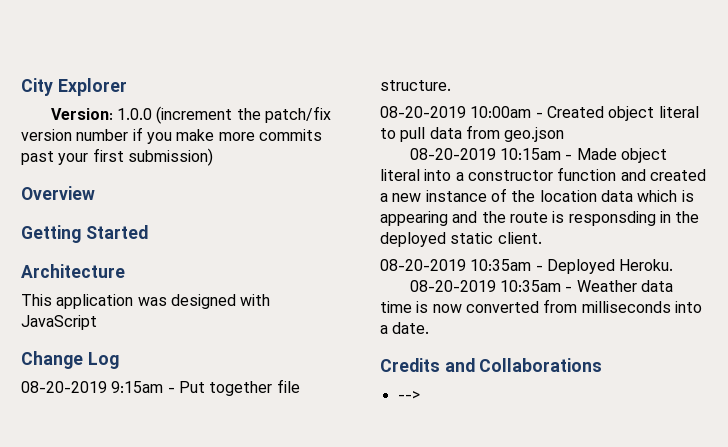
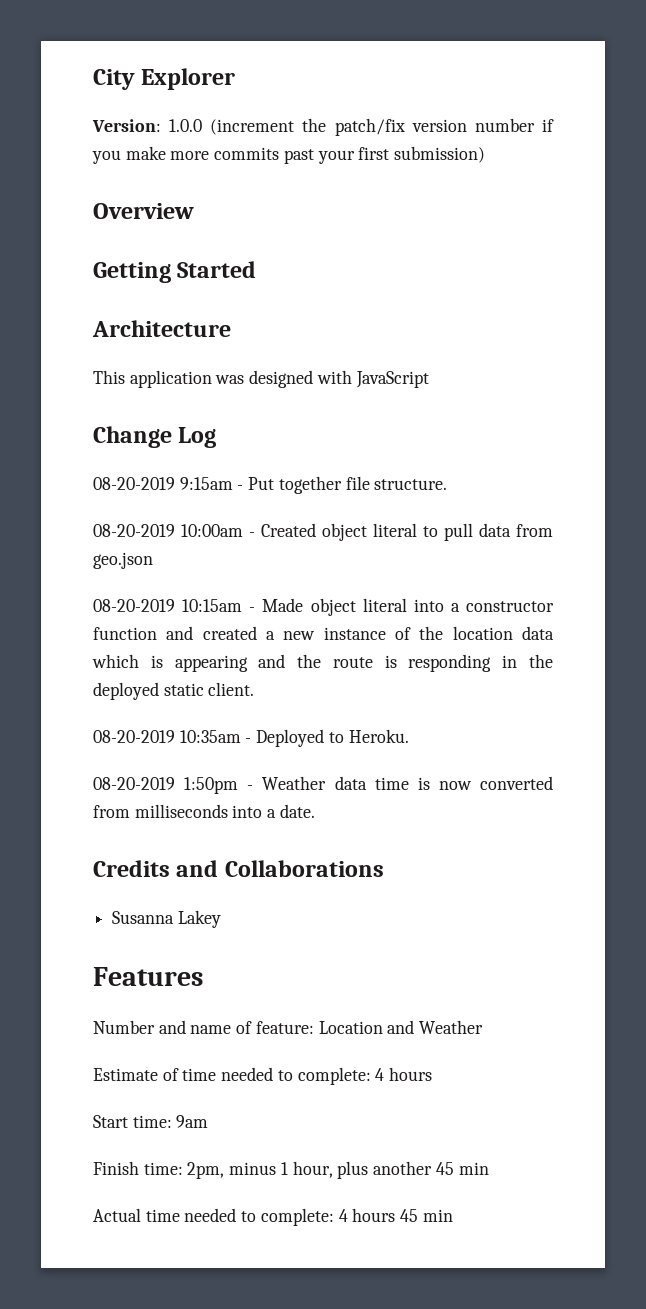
- 08-20-2019 10:15am - Made object literal into a constructor function and created a new instance of the location data which is appearing and the route is responsding in the deployed static client.
+ 08-20-2019 10:15am - Made object literal into a constructor function and created a new instance of the location data which is appearing and the route is responding in the deployed static client.
- 08-20-2019 10:35am - Deployed Heroku.
+ 08-20-2019 10:35am - Deployed to Heroku.
- 08-20-2019 10:35am - Weather data time is now converted from milliseconds into a date.
+ 08-20-2019 1:50pm - Weather data time is now converted from milliseconds into a date.
- -->
+ Susanna Lakey
+ Features
+ Number and name of feature: Location and Weather
+ Estimate of time needed to complete: 4 hours
+ Start time: 9am
+ Finish time: 2pm, minus 1 hour, plus another 45 min
+ Actual time needed to complete: 4 hours 45 min

